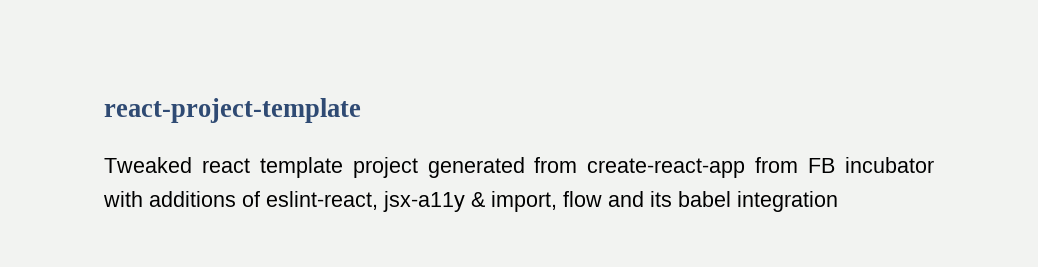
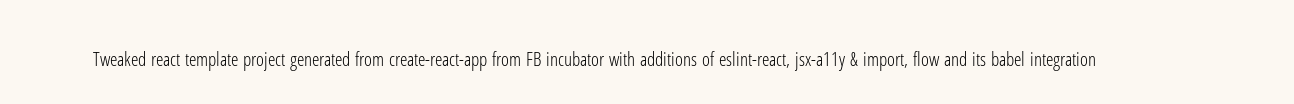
- react-project-template

